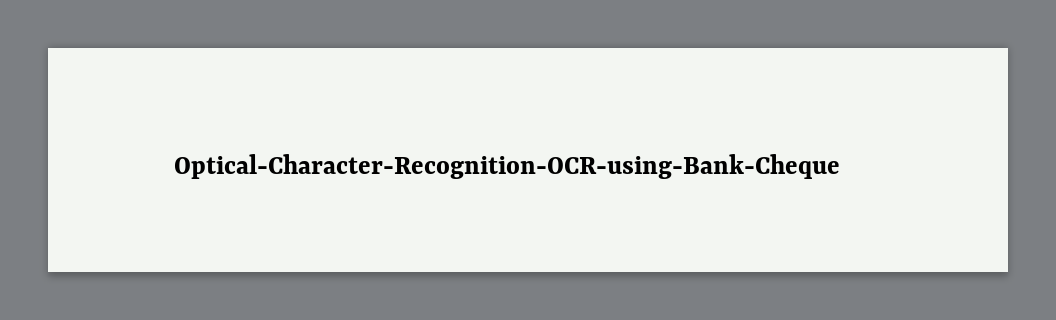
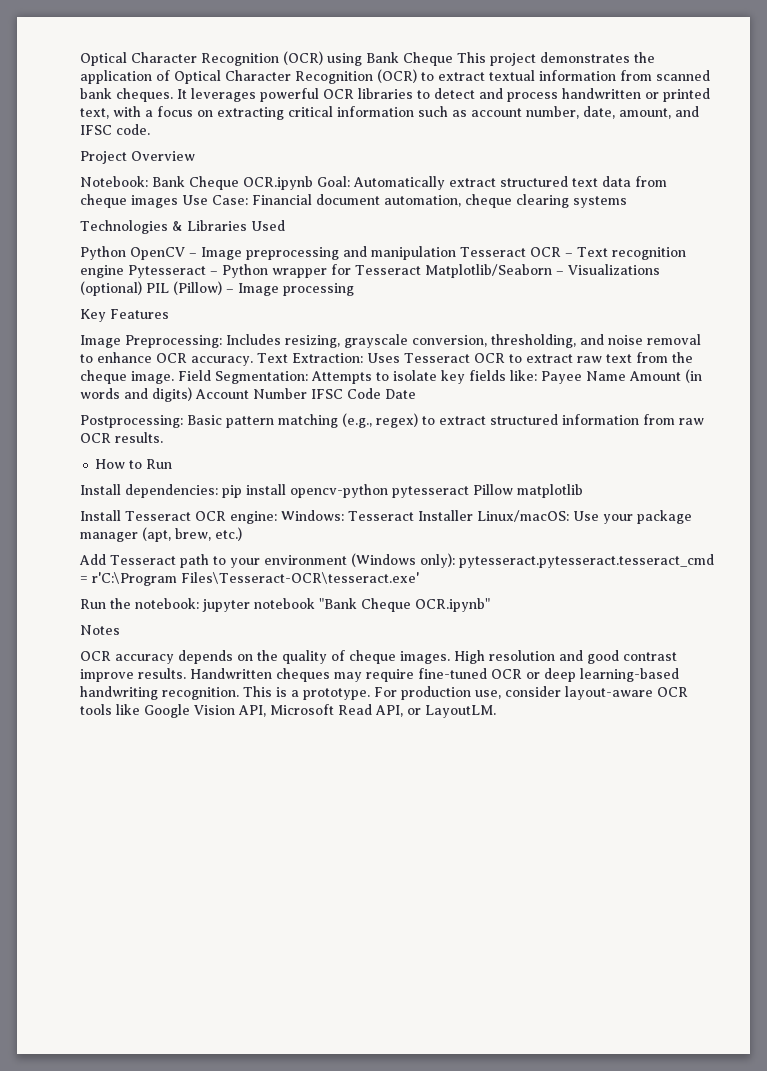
- Optical-Character-Recognition-OCR-using-Bank-Cheque
+ Optical Character Recognition (OCR) using Bank Cheque This project demonstrates the application of Optical Character Recognition (OCR) to extract textual information from scanned bank cheques. It leverages powerful OCR libraries to detect and process handwritten or printed text, with a focus on extracting critical information such as account number, date, amount, and IFSC code.
+ Project Overview
+ Notebook: Bank Cheque OCR.ipynb Goal: Automatically extract structured text data from cheque images Use Case: Financial document automation, cheque clearing systems
+ Technologies & Libraries Used
+ Python OpenCV – Image preprocessing and manipulation Tesseract OCR – Text recognition engine Pytesseract – Python wrapper for Tesseract Matplotlib/Seaborn – Visualizations (optional) PIL (Pillow) – Image processing
+ Key Features
+ Image Preprocessing: Includes resizing, grayscale conversion, thresholding, and noise removal to enhance OCR accuracy. Text Extraction: Uses Tesseract OCR to extract raw text from the cheque image. Field Segmentation: Attempts to isolate key fields like: Payee Name Amount (in words and digits) Account Number IFSC Code Date
+ Postprocessing: Basic pattern matching (e.g., regex) to extract structured information from raw OCR results.
+ How to Run
+ Install dependencies: pip install opencv-python pytesseract Pillow matplotlib
+ Install Tesseract OCR engine: Windows: Tesseract Installer Linux/macOS: Use your package manager (apt, brew, etc.)
+ Add Tesseract path to your environment (Windows only): pytesseract.pytesseract.tesseract_cmd = r'C:\Program Files\Tesseract-OCR\tesseract.exe'
+ Run the notebook: jupyter notebook "Bank Cheque OCR.ipynb"
+ Notes
+ OCR accuracy depends on the quality of cheque images. High resolution and good contrast improve results. Handwritten cheques may require fine-tuned OCR or deep learning-based handwriting recognition. This is a prototype. For production use, consider layout-aware OCR tools like Google Vision API, Microsoft Read API, or LayoutLM.

